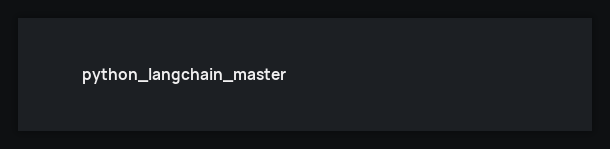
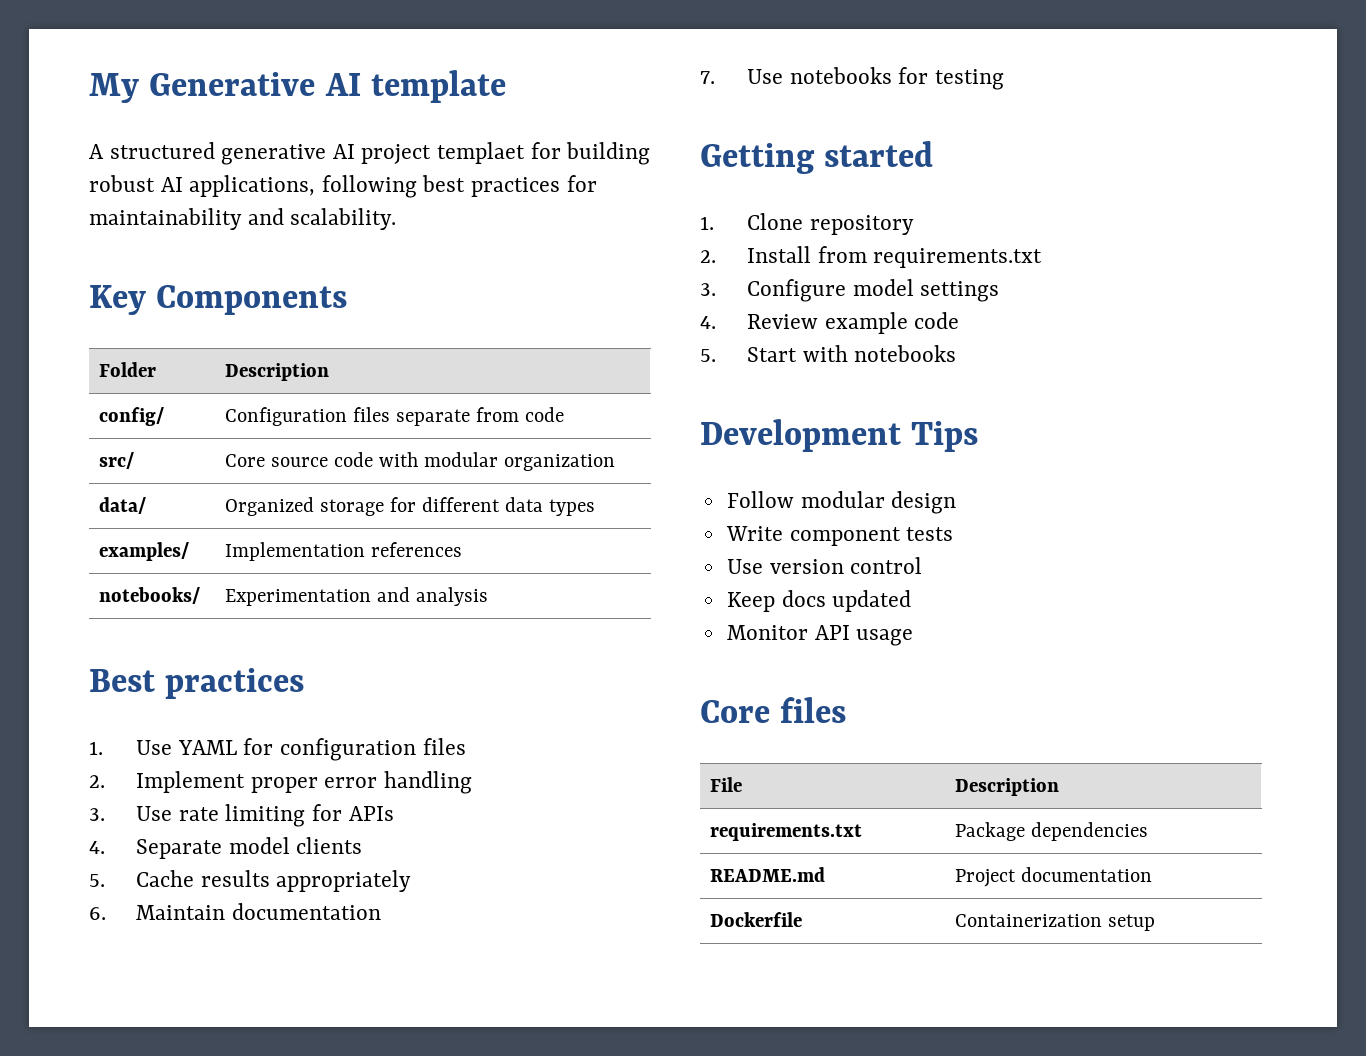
- python_langchain_master
+ My Generative AI template
+ A structured generative AI project templaet for building robust AI applications, following best practices for maintainability and scalability.
+ Key Components
+ Folder | Description
+ config/ | Configuration files separate from code
+ src/ | Core source code with modular organization
+ data/ | Organized storage for different data types
+ examples/ | Implementation references
+ notebooks/ | Experimentation and analysis
+ Best practices
+ 1. Use YAML for configuration files
+ 2. Implement proper error handling
+ 3. Use rate limiting for APIs
+ 4. Separate model clients
+ 5. Cache results appropriately
+ 6. Maintain documentation
+ 7. Use notebooks for testing
+ Getting started
+ 1. Clone repository
+ 2. Install from requirements.txt
+ 3. Configure model settings
+ 4. Review example code
+ 5. Start with notebooks
+ Development Tips
+ Follow modular design
+ Write component tests
+ Use version control
+ Keep docs updated
+ Monitor API usage
+ Core files
+ File | Description
+ requirements.txt | Package dependencies
+ README.md | Project documentation
+ Dockerfile | Containerization setup

